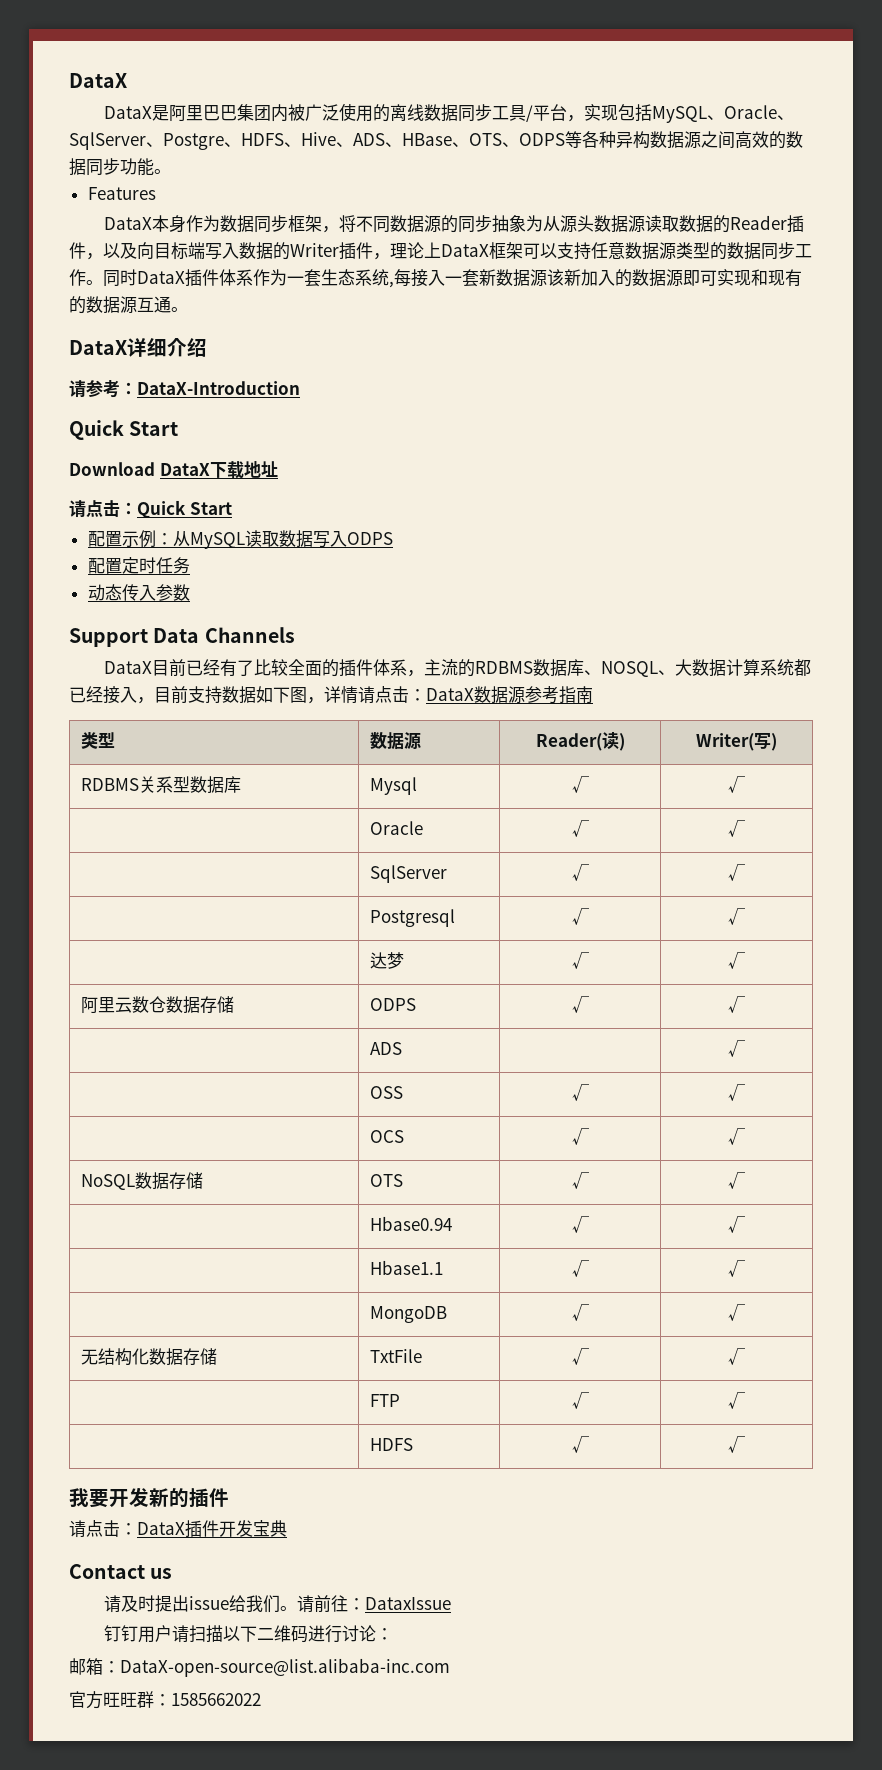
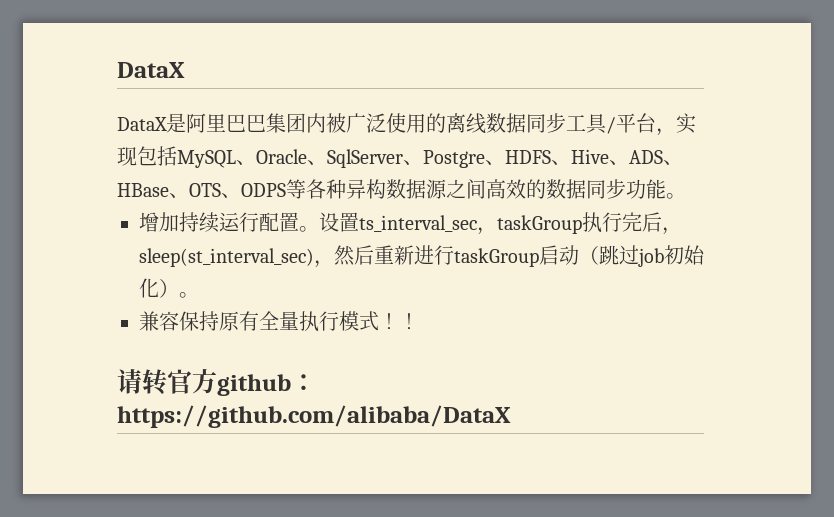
- Features
- DataX本身作为数据同步框架，将不同数据源的同步抽象为从源头数据源读取数据的Reader插件，以及向目标端写入数据的Writer插件，理论上DataX框架可以支持任意数据源类型的数据同步工作。同时DataX插件体系作为一套生态系统,每接入一套新数据源该新加入的数据源即可实现和现有的数据源互通。
- DataX详细介绍
- 请参考：DataX-Introduction
- Quick Start
- Download DataX下载地址
- 请点击：Quick Start
- 配置示例：从MySQL读取数据写入ODPS
- 配置定时任务
- 动态传入参数
- Support Data Channels
- DataX目前已经有了比较全面的插件体系，主流的RDBMS数据库、NOSQL、大数据计算系统都已经接入，目前支持数据如下图，详情请点击：DataX数据源参考指南
- 类型 | 数据源 | Reader(读) | Writer(写)
- RDBMS关系型数据库 | Mysql | √ | √
- | Oracle | √ | √
- | SqlServer | √ | √
- | Postgresql | √ | √
- | 达梦 | √ | √
- 阿里云数仓数据存储 | ODPS | √ | √
- | ADS | | √
- | OSS | √ | √
- | OCS | √ | √
- NoSQL数据存储 | OTS | √ | √
- | Hbase0.94 | √ | √
- | Hbase1.1 | √ | √
- | MongoDB | √ | √
- 无结构化数据存储 | TxtFile | √ | √
- | FTP | √ | √
- | HDFS | √ | √
- 我要开发新的插件
- 请点击：DataX插件开发宝典
- Contact us
- 请及时提出issue给我们。请前往：DataxIssue
- 钉钉用户请扫描以下二维码进行讨论：
- 邮箱：DataX-open-source@list.alibaba-inc.com
- 官方旺旺群：1585662022
+ 增加持续运行配置。设置ts_interval_sec，taskGroup执行完后，sleep(st_interval_sec)，然后重新进行taskGroup启动（跳过job初始化）。
+ 兼容保持原有全量执行模式！！
+ 请转官方github：https://github.com/alibaba/DataX

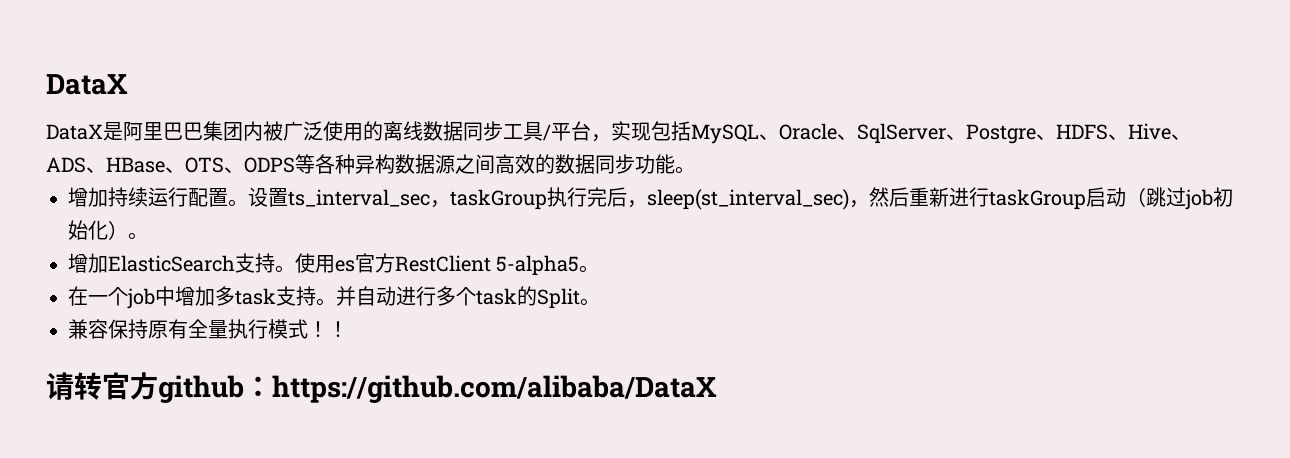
+ 增加ElasticSearch支持。使用es官方RestClient 5-alpha5。
+ 在一个job中增加多task支持。并自动进行多个task的Split。

